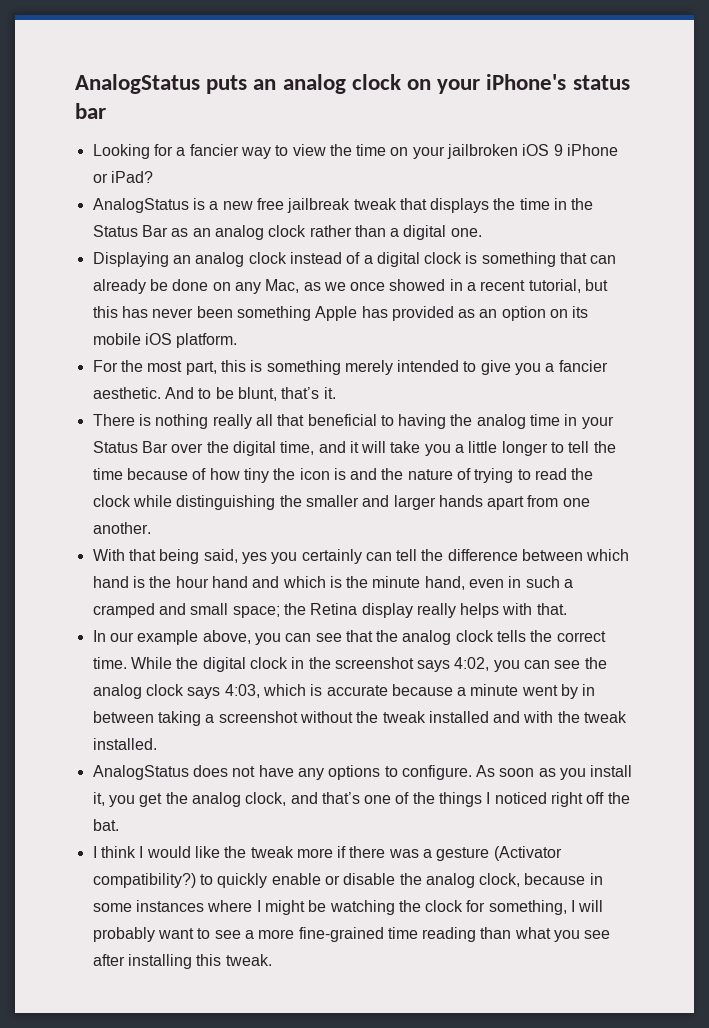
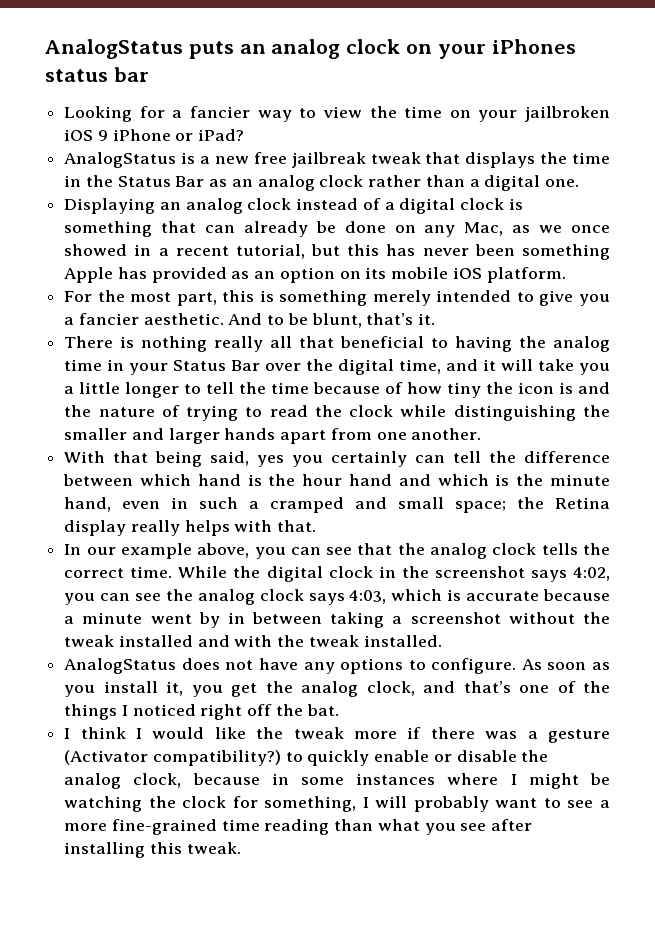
- AnalogStatus puts an analog clock on your iPhone's status bar
+ AnalogStatus puts an analog clock on your iPhones status bar

